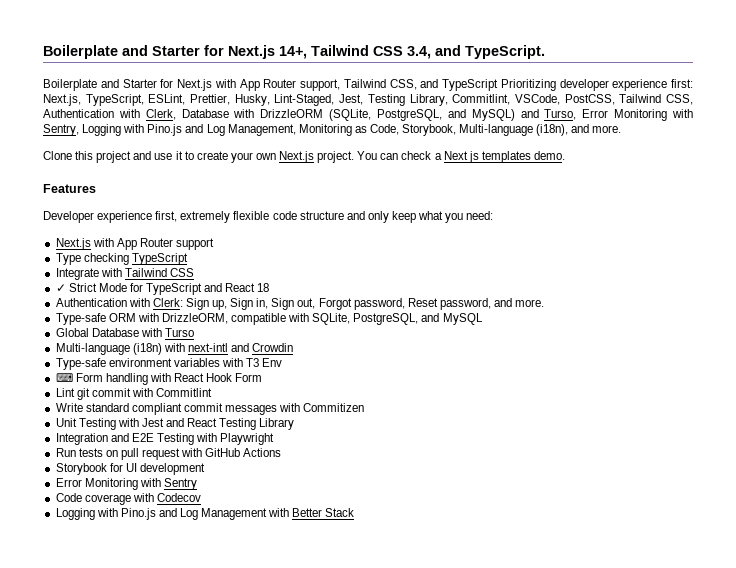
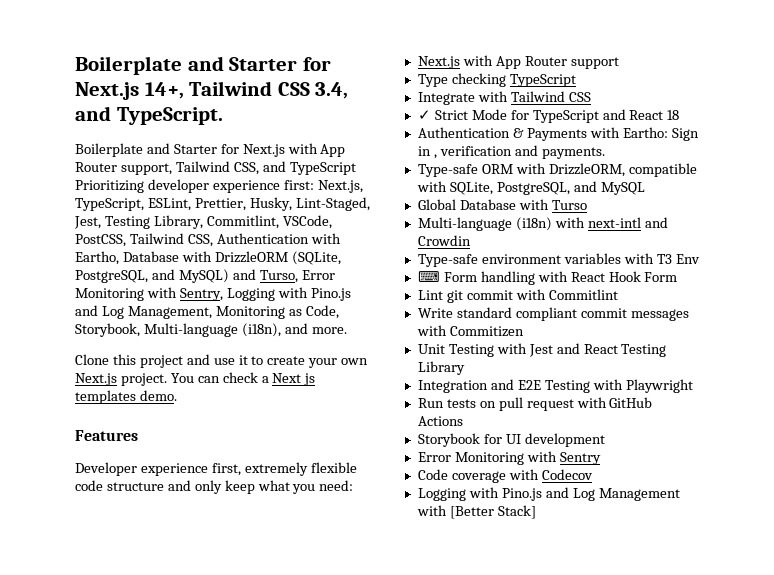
- Boilerplate and Starter for Next.js with App Router support, Tailwind CSS, and TypeScript Prioritizing developer experience first: Next.js, TypeScript, ESLint, Prettier, Husky, Lint-Staged, Jest, Testing Library, Commitlint, VSCode, PostCSS, Tailwind CSS, Authentication with Clerk, Database with DrizzleORM (SQLite, PostgreSQL, and MySQL) and Turso, Error Monitoring with Sentry, Logging with Pino.js and Log Management, Monitoring as Code, Storybook, Multi-language (i18n), and more.
+ Boilerplate and Starter for Next.js with App Router support, Tailwind CSS, and TypeScript Prioritizing developer experience first: Next.js, TypeScript, ESLint, Prettier, Husky, Lint-Staged, Jest, Testing Library, Commitlint, VSCode, PostCSS, Tailwind CSS, Authentication with Eartho, Database with DrizzleORM (SQLite, PostgreSQL, and MySQL) and Turso, Error Monitoring with Sentry, Logging with Pino.js and Log Management, Monitoring as Code, Storybook, Multi-language (i18n), and more.
- Authentication with Clerk: Sign up, Sign in, Sign out, Forgot password, Reset password, and more.
+ Authentication & Payments with Eartho: Sign in , verification and payments.
- Logging with Pino.js and Log Management with Better Stack
+ Logging with Pino.js and Log Management with [Better Stack]

